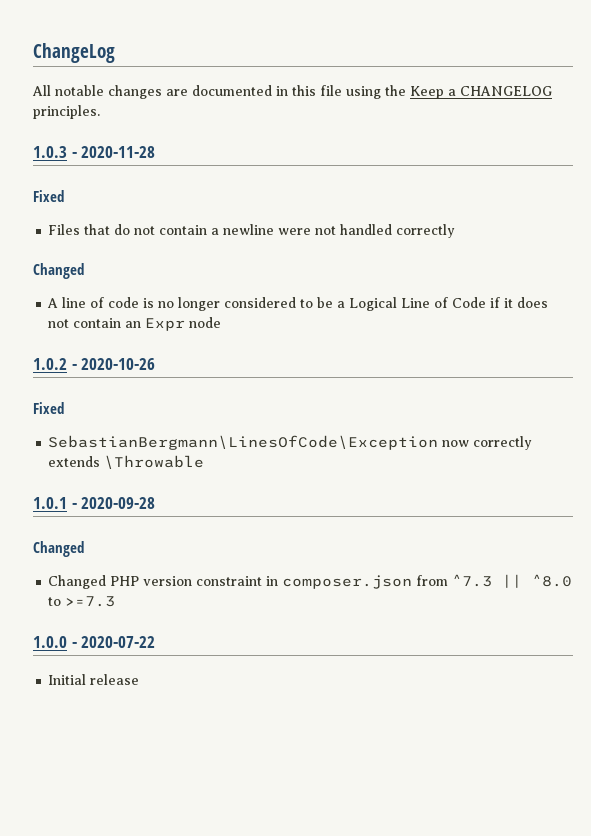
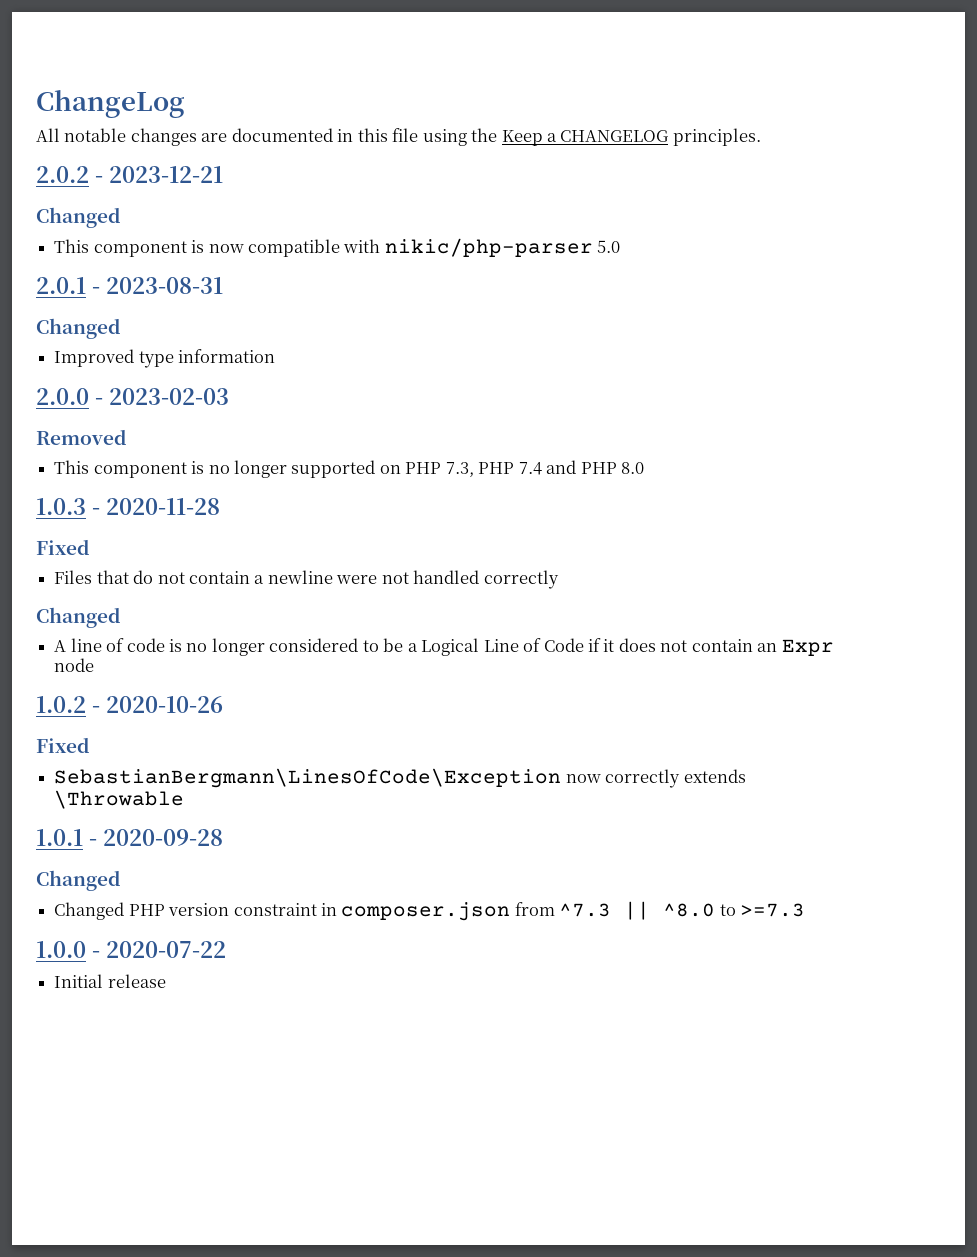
+ 2.0.2 - 2023-12-21
+ Changed
+ This component is now compatible with nikic/php-parser 5.0
+ 2.0.1 - 2023-08-31
+ Changed
+ Improved type information
+ 2.0.0 - 2023-02-03
+ Removed
+ This component is no longer supported on PHP 7.3, PHP 7.4 and PHP 8.0

